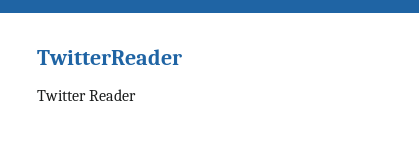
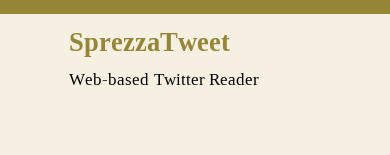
- TwitterReader
- Twitter Reader
+ SprezzaTweet
+ Web-based Twitter Reader

